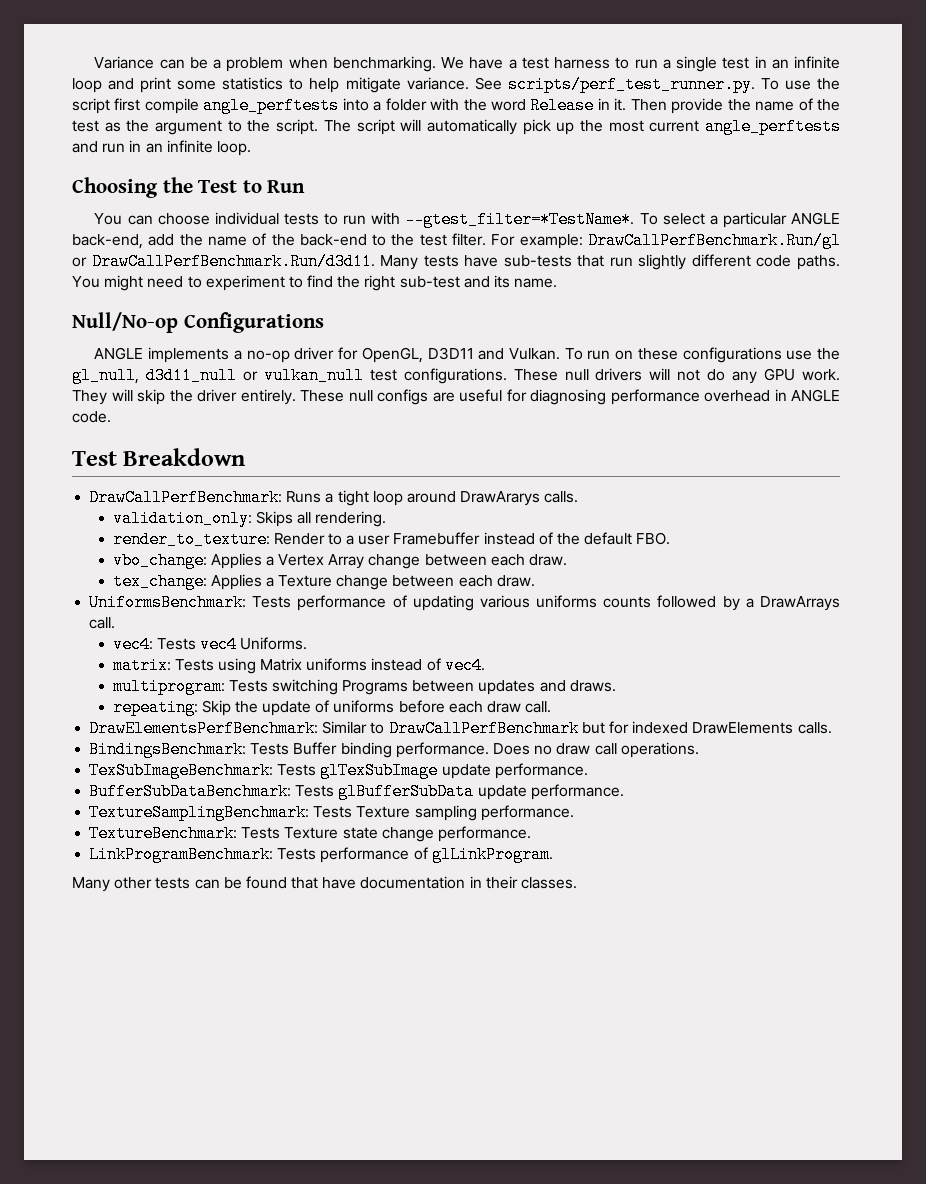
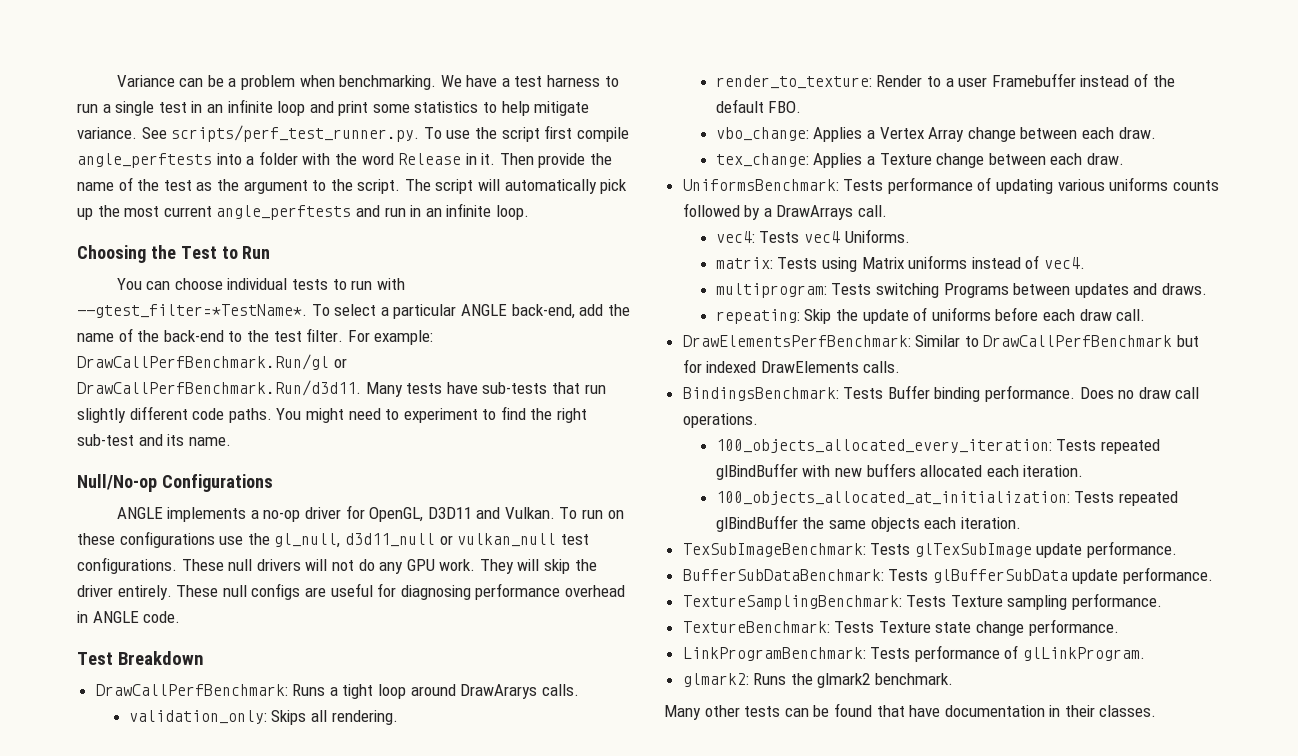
+ 100_objects_allocated_every_iteration: Tests repeated glBindBuffer with new buffers allocated each iteration.
+ 100_objects_allocated_at_initialization: Tests repeated glBindBuffer the same objects each iteration.
+ glmark2: Runs the glmark2 benchmark.

